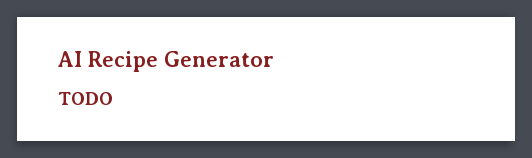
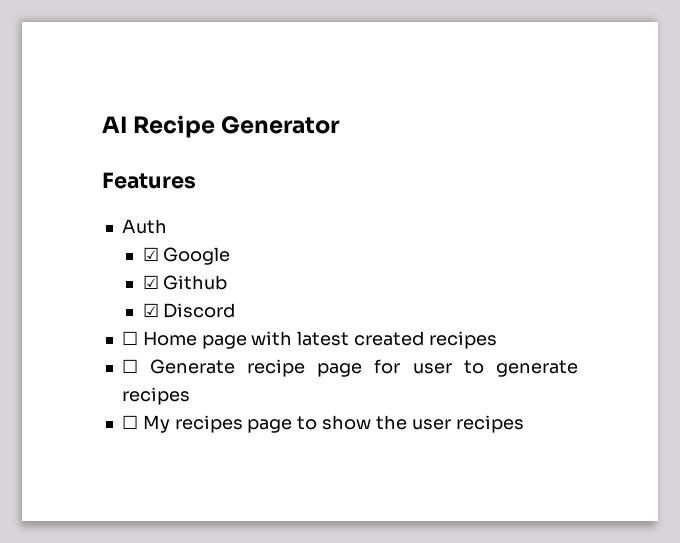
- TODO
+ Features
+ Auth
+ ☑ Google
+ ☑ Github
+ ☑ Discord
+ ☐ Home page with latest created recipes
+ ☐ Generate recipe page for user to generate recipes
+ ☐ My recipes page to show the user recipes

